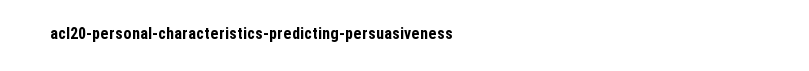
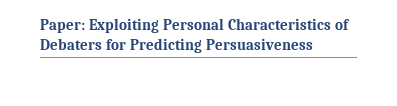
- acl20-personal-characteristics-predicting-persuasiveness
+ Paper: Exploiting Personal Characteristics of Debaters for Predicting Persuasiveness

